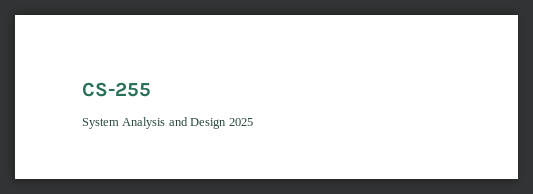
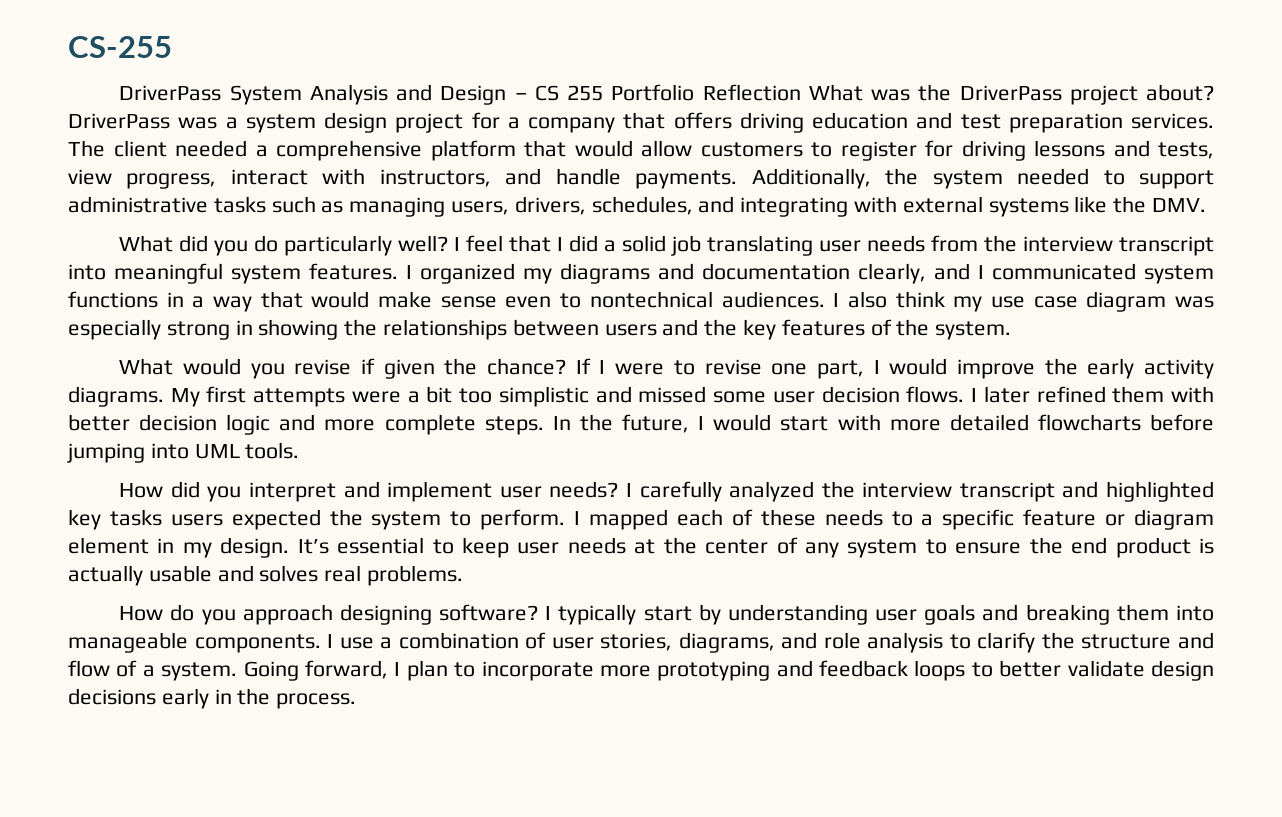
- System Analysis and Design 2025
+ DriverPass System Analysis and Design – CS 255 Portfolio Reflection What was the DriverPass project about? DriverPass was a system design project for a company that offers driving education and test preparation services. The client needed a comprehensive platform that would allow customers to register for driving lessons and tests, view progress, interact with instructors, and handle payments. Additionally, the system needed to support administrative tasks such as managing users, drivers, schedules, and integrating with external systems like the DMV.
+ What did you do particularly well? I feel that I did a solid job translating user needs from the interview transcript into meaningful system features. I organized my diagrams and documentation clearly, and I communicated system functions in a way that would make sense even to nontechnical audiences. I also think my use case diagram was especially strong in showing the relationships between users and the key features of the system.
+ What would you revise if given the chance? If I were to revise one part, I would improve the early activity diagrams. My first attempts were a bit too simplistic and missed some user decision flows. I later refined them with better decision logic and more complete steps. In the future, I would start with more detailed flowcharts before jumping into UML tools.
+ How did you interpret and implement user needs? I carefully analyzed the interview transcript and highlighted key tasks users expected the system to perform. I mapped each of these needs to a specific feature or diagram element in my design. It’s essential to keep user needs at the center of any system to ensure the end product is actually usable and solves real problems.
+ How do you approach designing software? I typically start by understanding user goals and breaking them into manageable components. I use a combination of user stories, diagrams, and role analysis to clarify the structure and flow of a system. Going forward, I plan to incorporate more prototyping and feedback loops to better validate design decisions early in the process.

